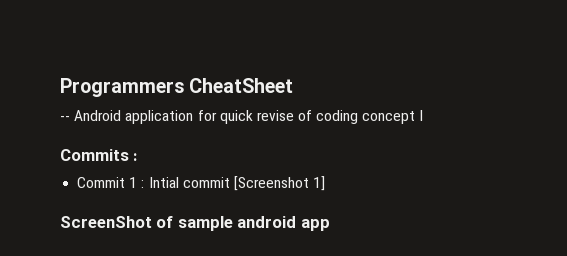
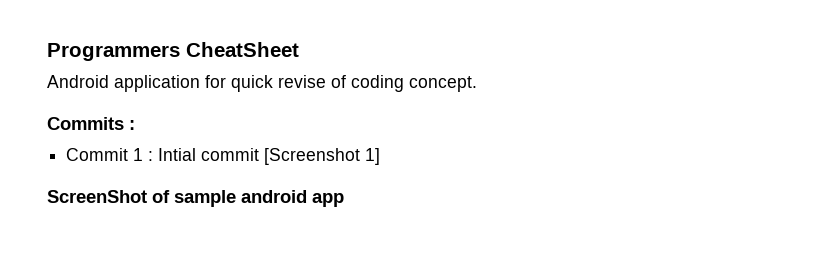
- -- Android application for quick revise of coding concept l
+ Android application for quick revise of coding concept.

